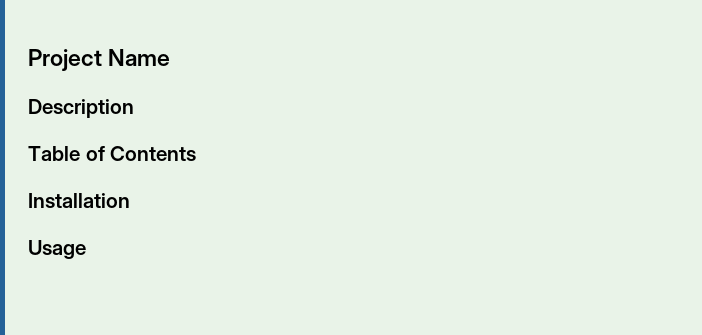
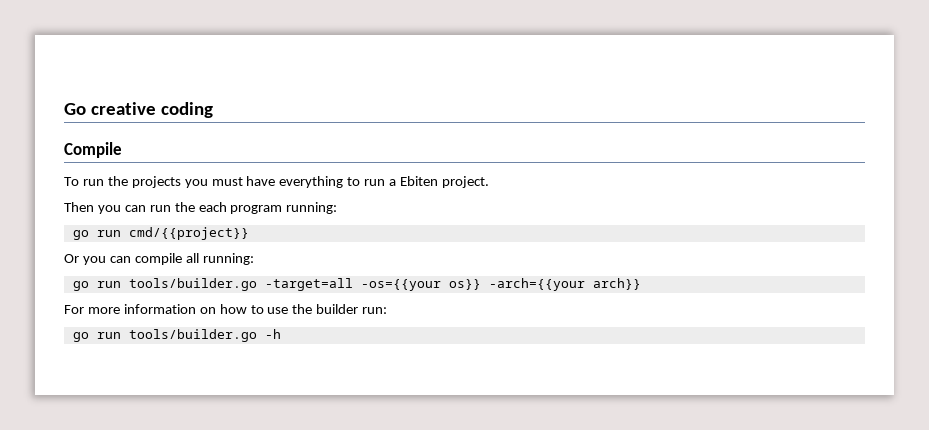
- Project Name
- Description
- Table of Contents
- Installation
- Usage
+ Go creative coding
+ Compile
+ To run the projects you must have everything to run a Ebiten project.
+ Then you can run the each program running:
+ go run cmd/{{project}}
+ Or you can compile all running:
+ go run tools/builder.go -target=all -os={{your os}} -arch={{your arch}}
+ For more information on how to use the builder run:
+ go run tools/builder.go -h

